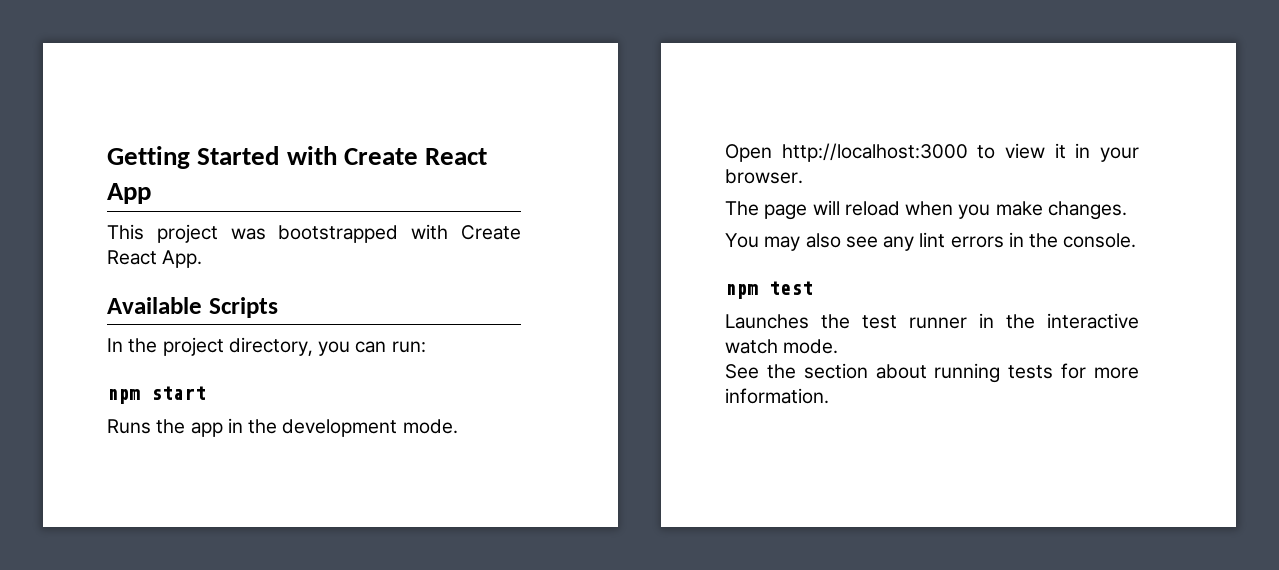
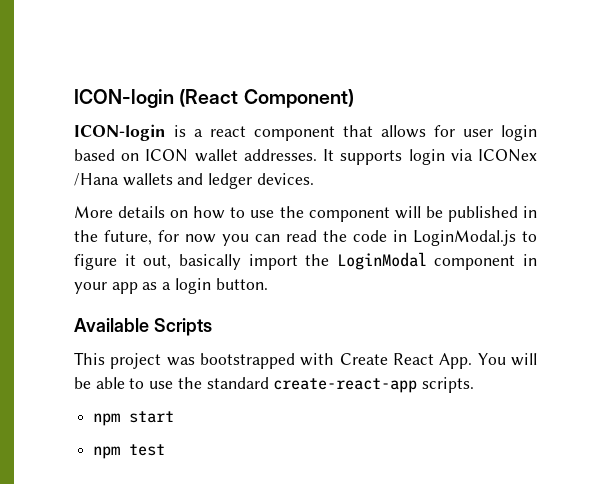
- Getting Started with Create React App
+ ICON-login (React Component)
+ ICON-login is a react component that allows for user login based on ICON wallet addresses. It supports login via ICONex /Hana wallets and ledger devices.
+ More details on how to use the component will be published in the future, for now you can read the code in LoginModal.js to figure it out, basically import the LoginModal component in your app as a login button.
+ Available Scripts
- This project was bootstrapped with Create React App.
- Available Scripts
- In the project directory, you can run:
+ This project was bootstrapped with Create React App. You will be able to use the standard create-react-app scripts.
  npm start
- Runs the app in the development mode.
- Open http://localhost:3000 to view it in your browser.
- The page will reload when you make changes.
- You may also see any lint errors in the console.
  npm test
- Launches the test runner in the interactive watch mode.
- See the section about running tests for more information.

